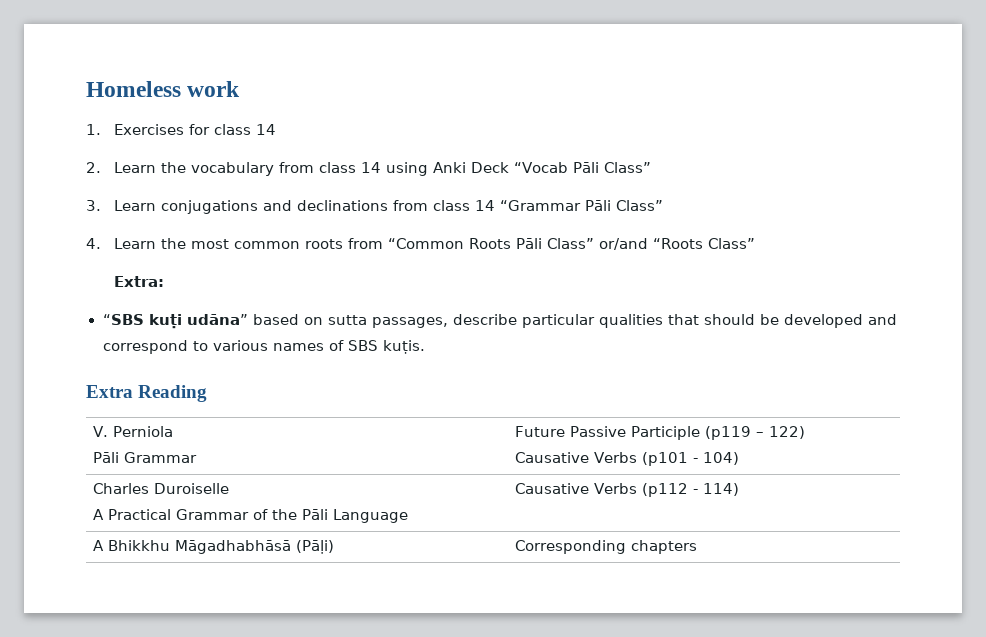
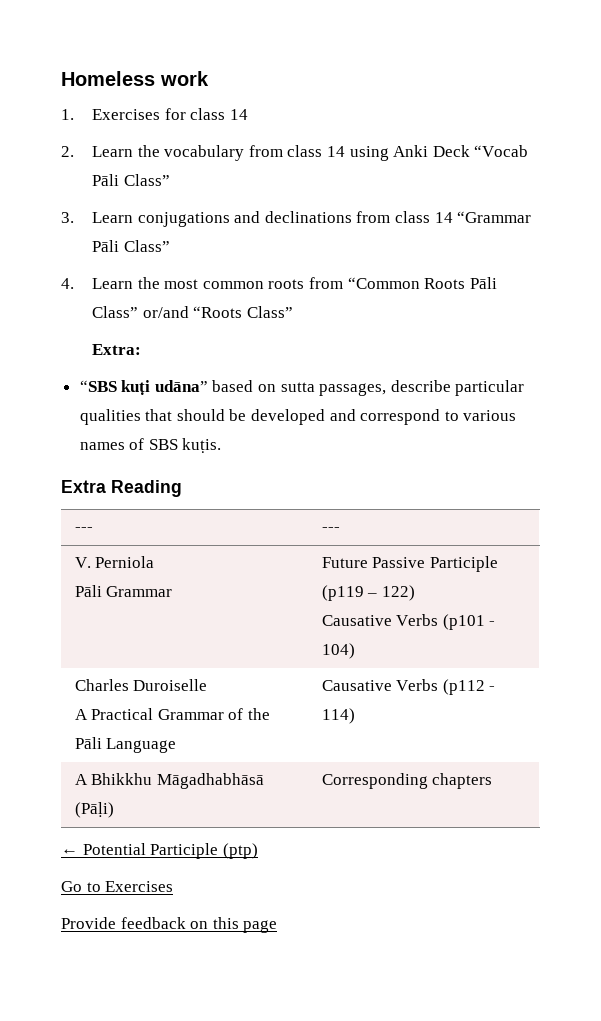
+ --- | ---
+ ← Potential Participle (ptp)
+ Go to Exercises
+ Provide feedback on this page

